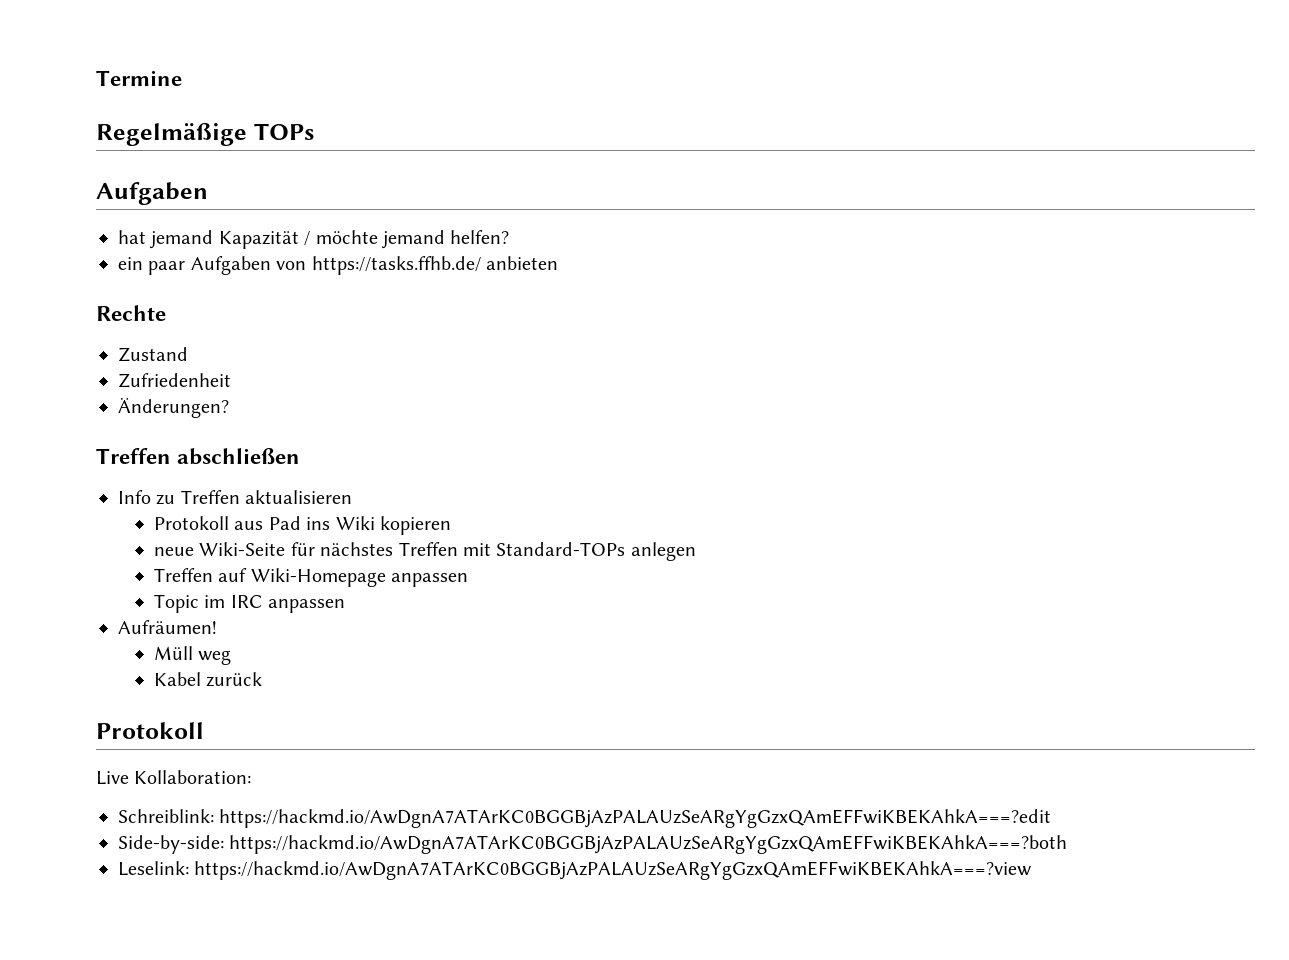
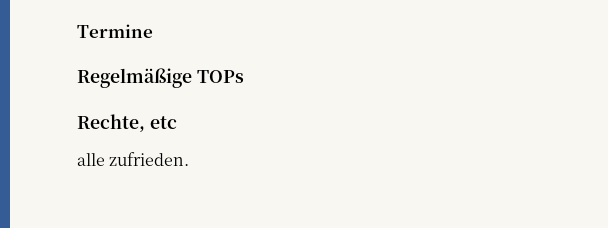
  Regelmäßige TOPs
- Aufgaben
- hat jemand Kapazität / möchte jemand helfen?
- ein paar Aufgaben von https://tasks.ffhb.de/ anbieten
- Rechte
- Zustand
- Zufriedenheit
- Änderungen?
- Treffen abschließen
- Info zu Treffen aktualisieren
- Protokoll aus Pad ins Wiki kopieren
- neue Wiki-Seite für nächstes Treffen mit Standard-TOPs anlegen
- Treffen auf Wiki-Homepage anpassen
- Topic im IRC anpassen
- Aufräumen!
- Müll weg
- Kabel zurück
- Protokoll
- Live Kollaboration:
- Schreiblink: https://hackmd.io/AwDgnA7ATArKC0BGGBjAzPALAUzSeARgYgGzxQAmEFFwiKBEKAhkA===?edit
- Side-by-side: https://hackmd.io/AwDgnA7ATArKC0BGGBjAzPALAUzSeARgYgGzxQAmEFFwiKBEKAhkA===?both
- Leselink: https://hackmd.io/AwDgnA7ATArKC0BGGBjAzPALAUzSeARgYgGzxQAmEFFwiKBEKAhkA===?view
+ Rechte, etc
+ alle zufrieden.

